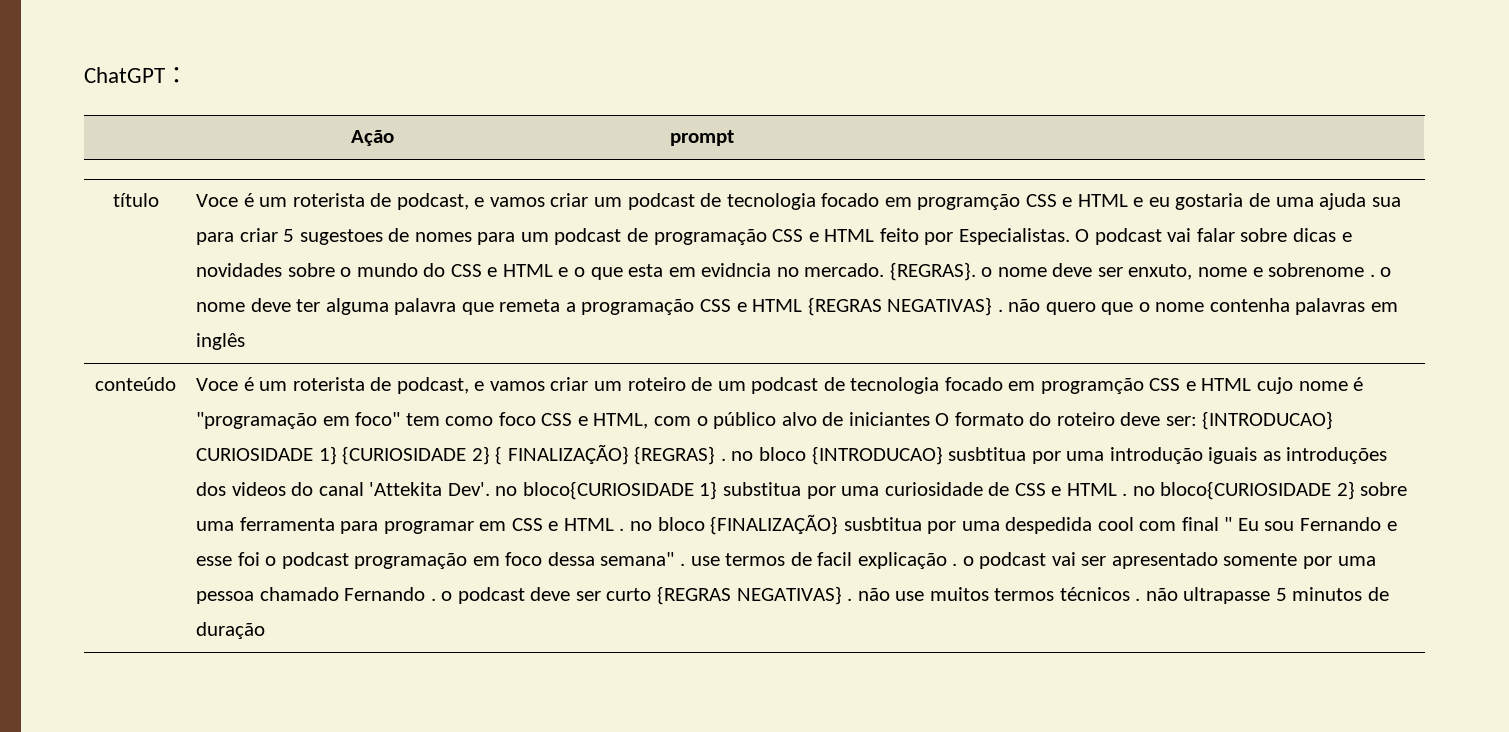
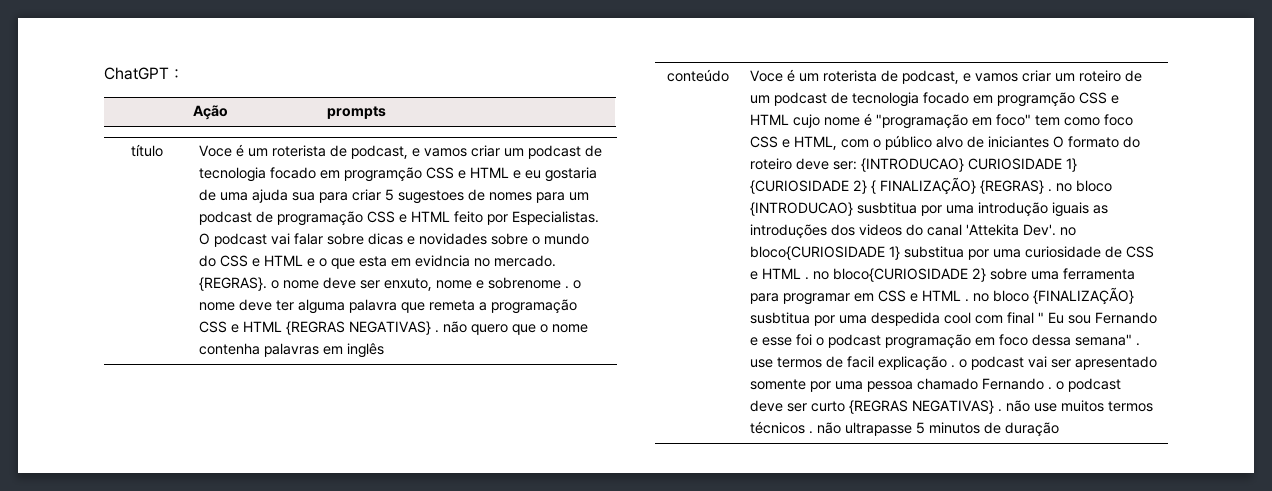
- Ação | prompt
+ Ação | prompts

